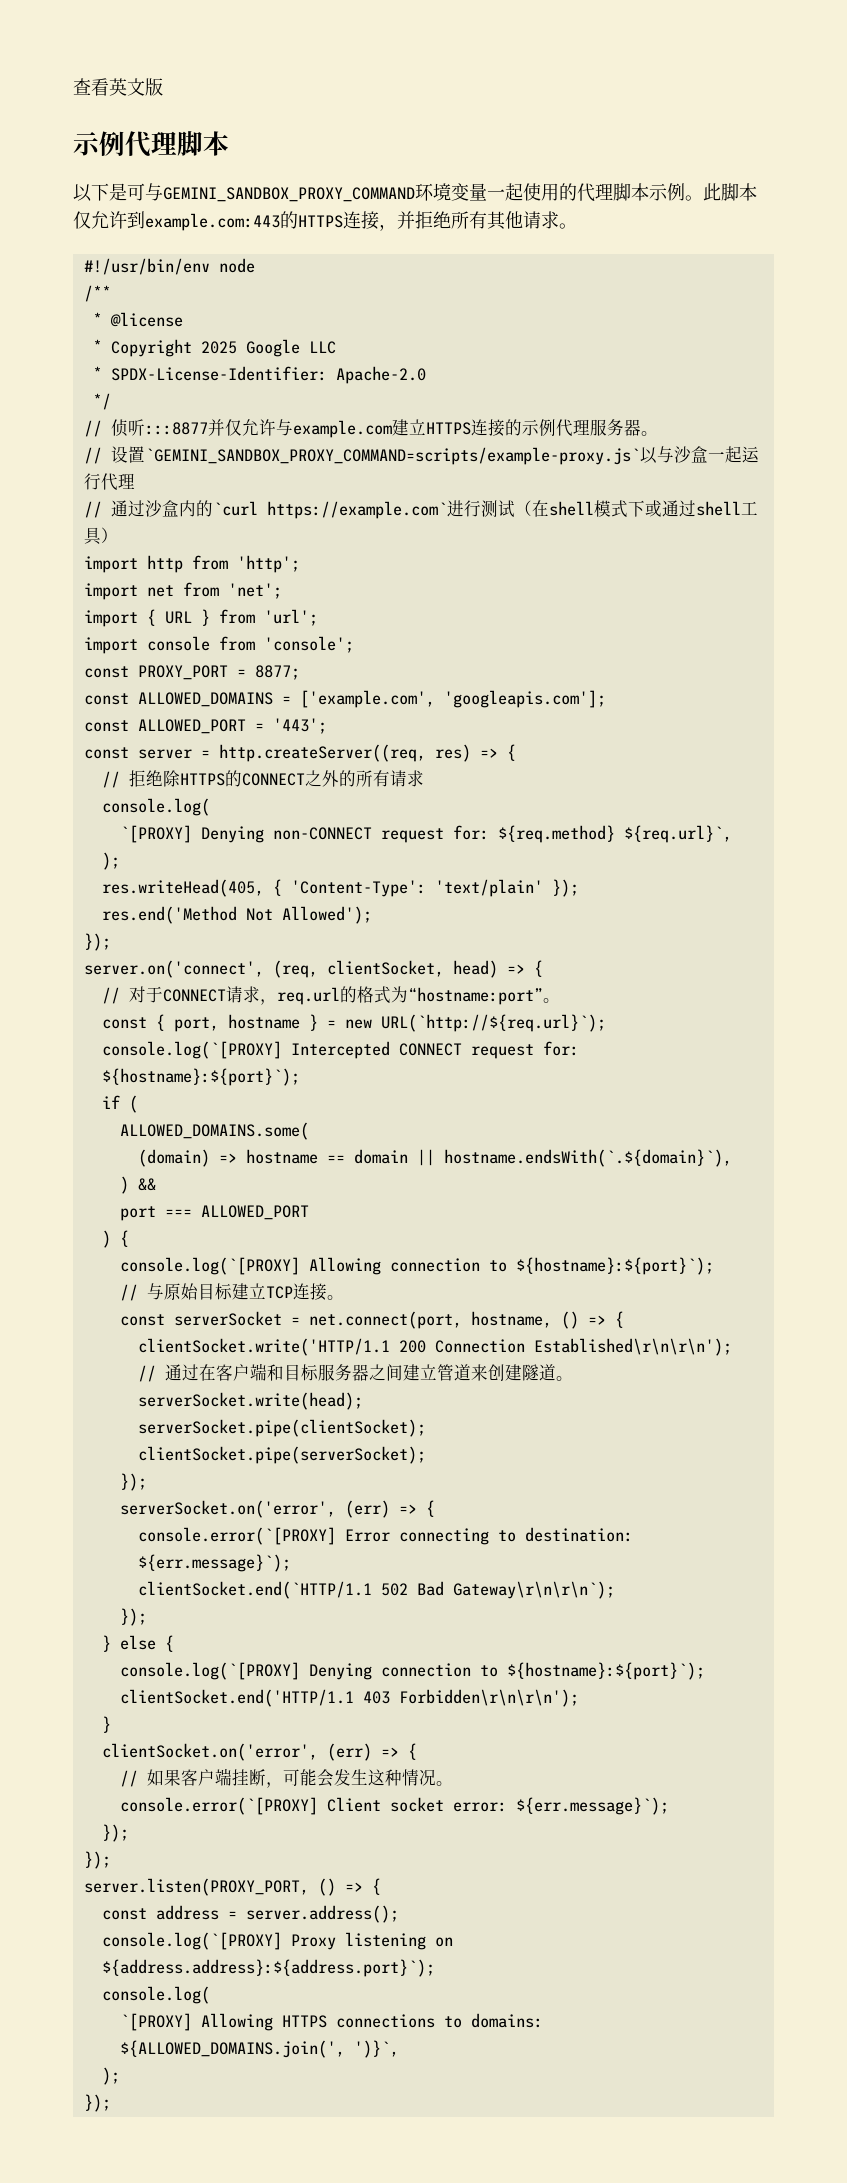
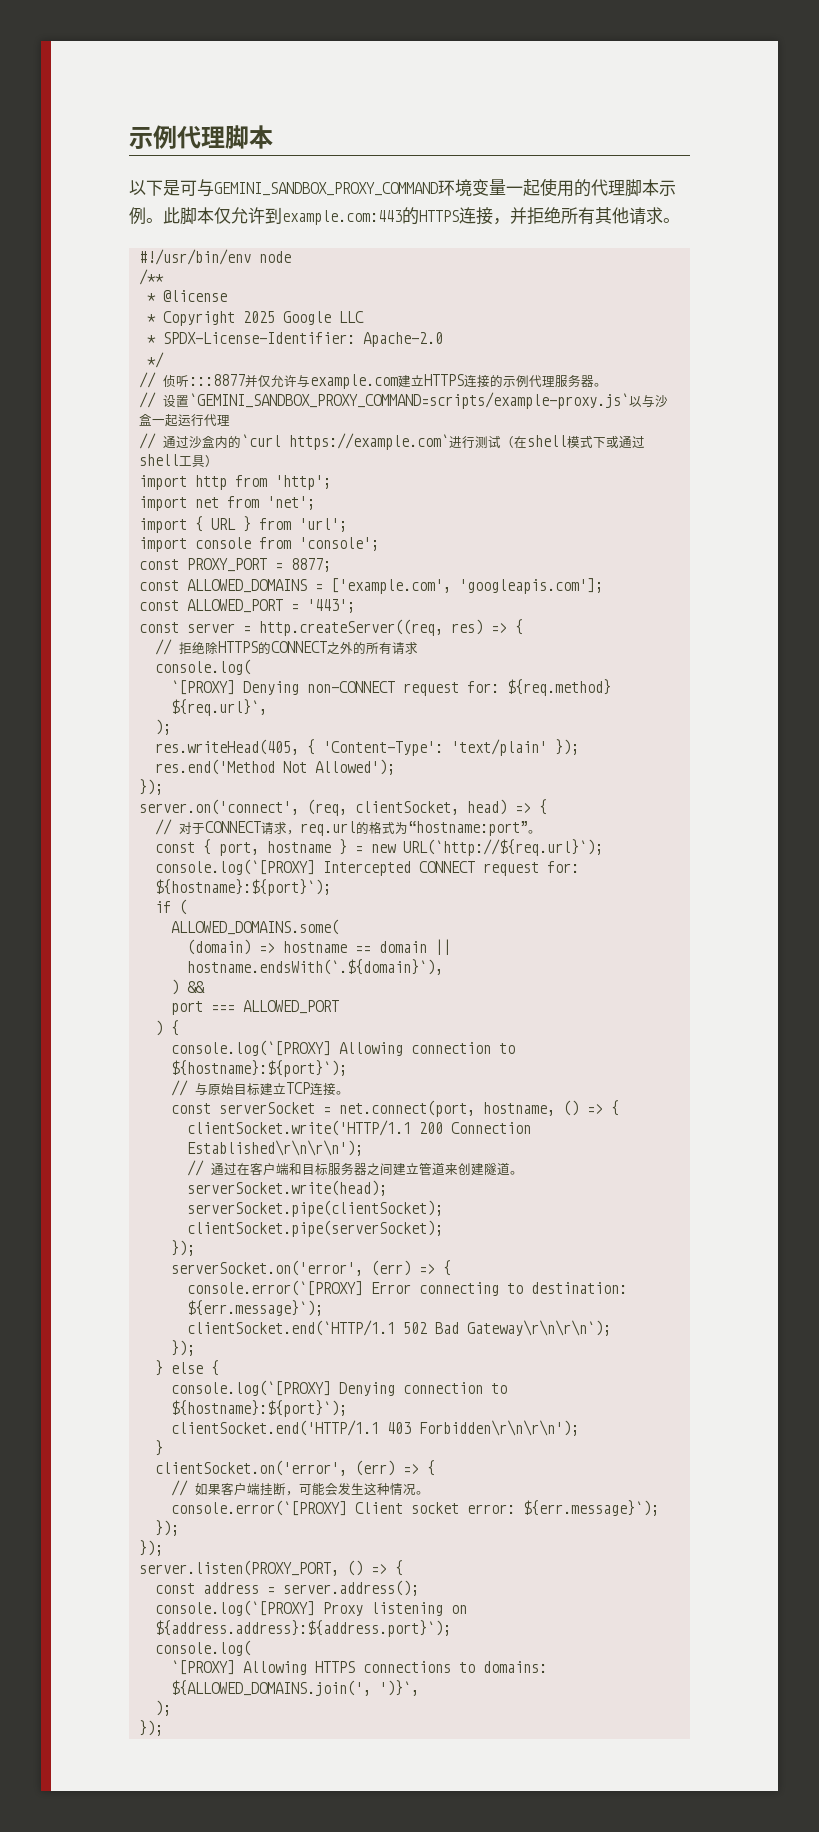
- 查看英文版

